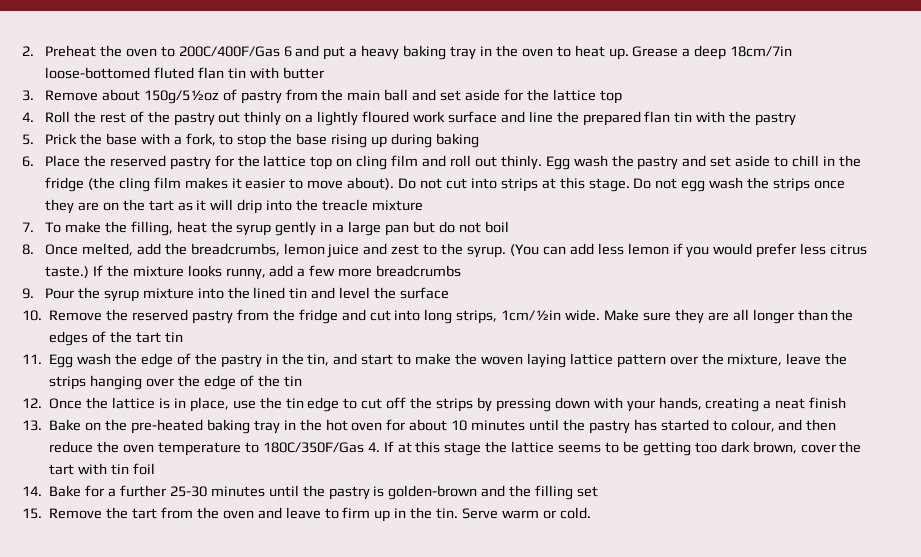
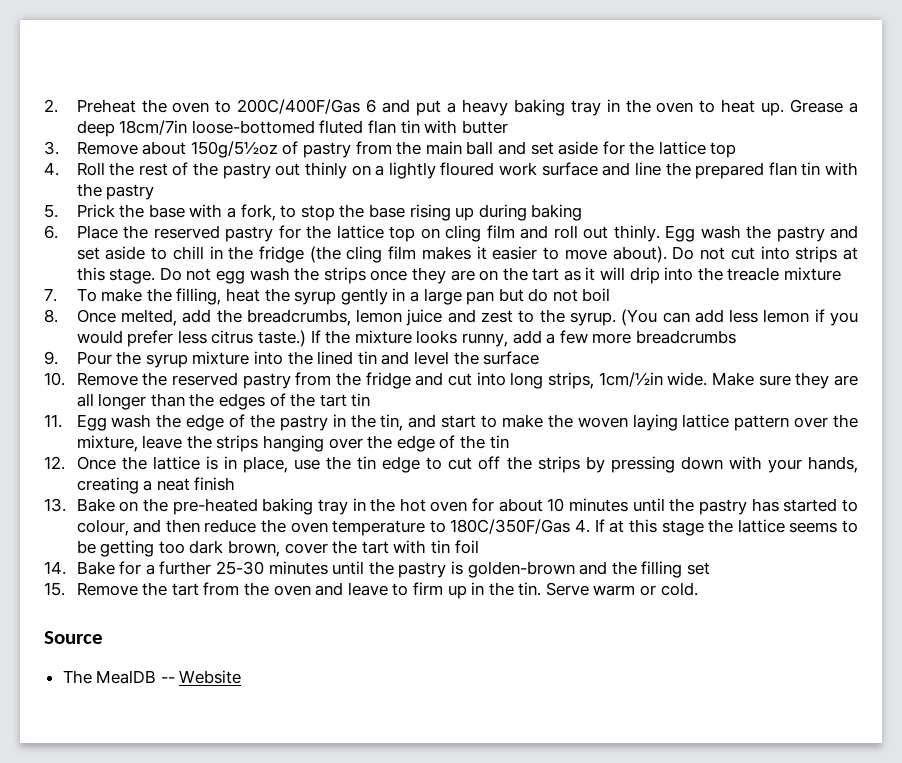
+ Source
+ The MealDB -- Website

